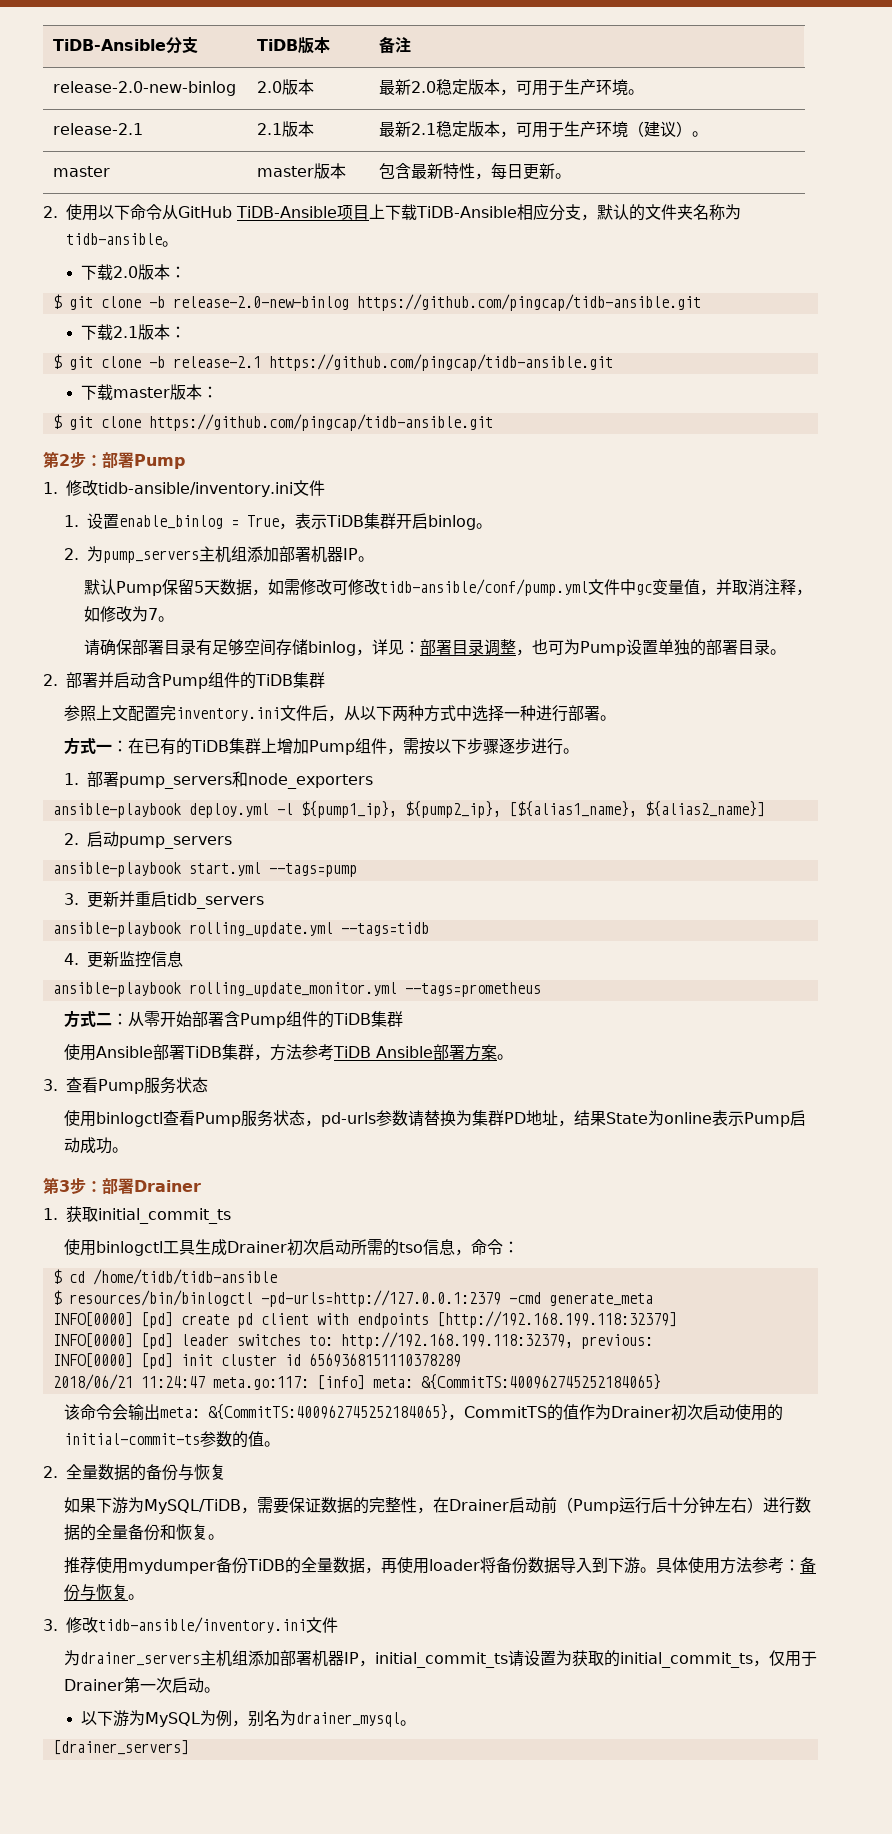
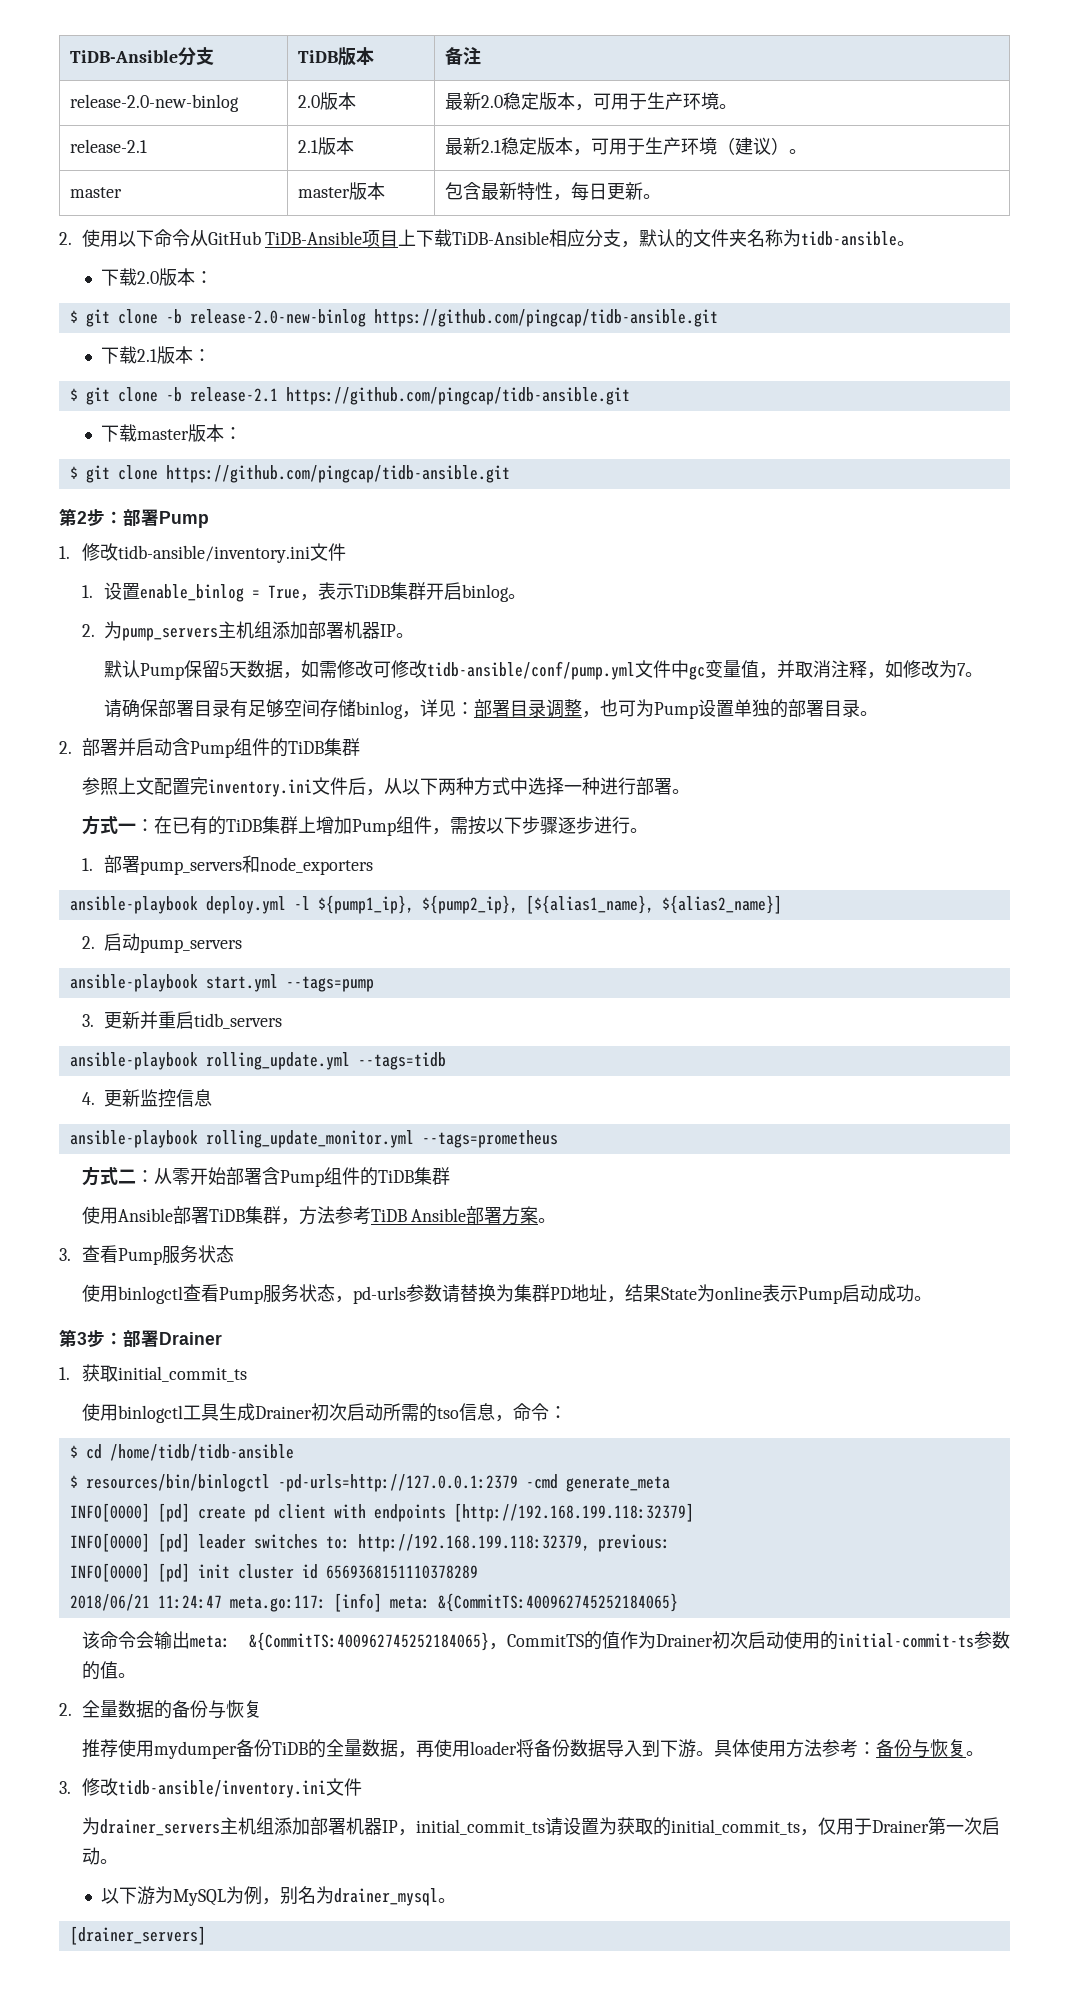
- 如果下游为MySQL/TiDB，需要保证数据的完整性，在Drainer启动前（Pump运行后十分钟左右）进行数据的全量备份和恢复。

